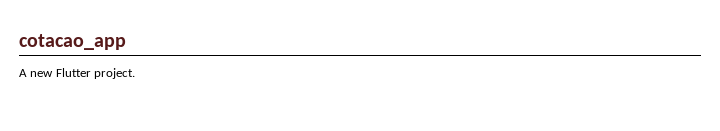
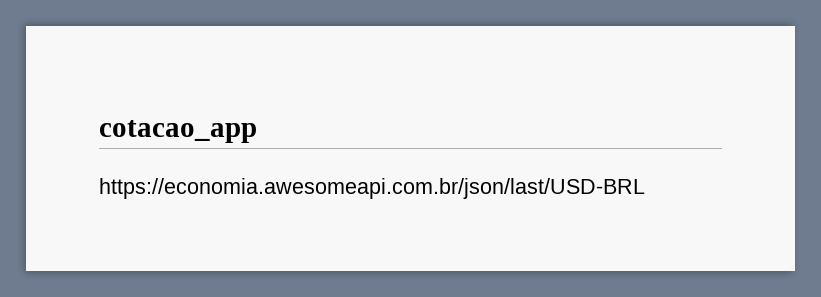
- A new Flutter project.
+ https://economia.awesomeapi.com.br/json/last/USD-BRL

